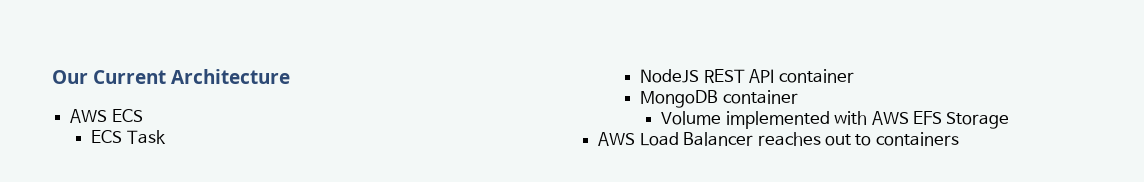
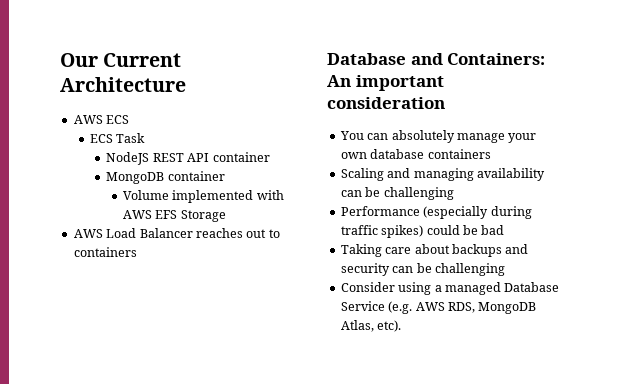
+ Database and Containers: An important consideration
+ You can absolutely manage your own database containers
+ Scaling and managing availability can be challenging
+ Performance (especially during traffic spikes) could be bad
+ Taking care about backups and security can be challenging
+ Consider using a managed Database Service (e.g. AWS RDS, MongoDB Atlas, etc).

